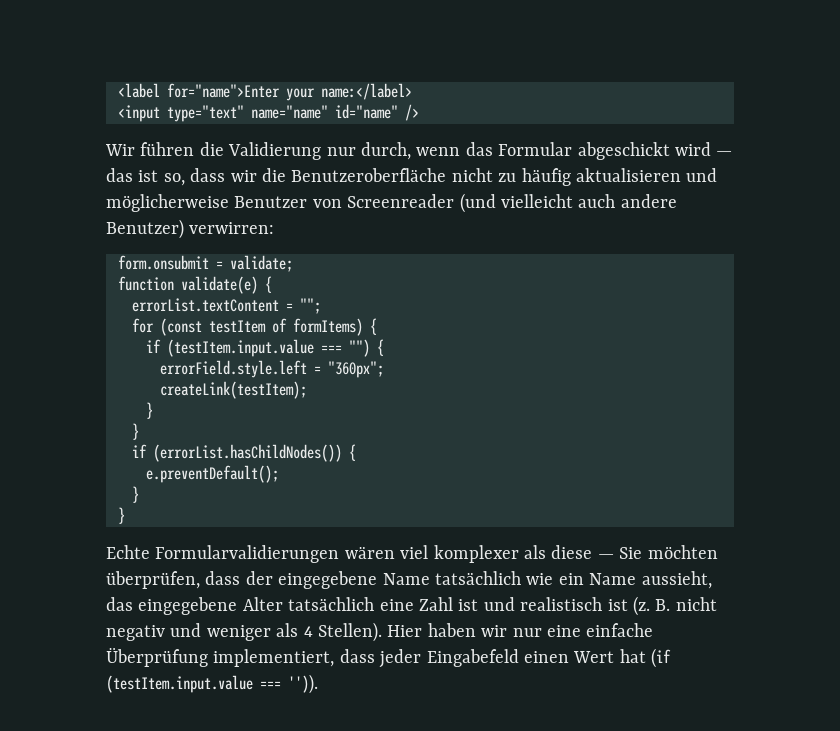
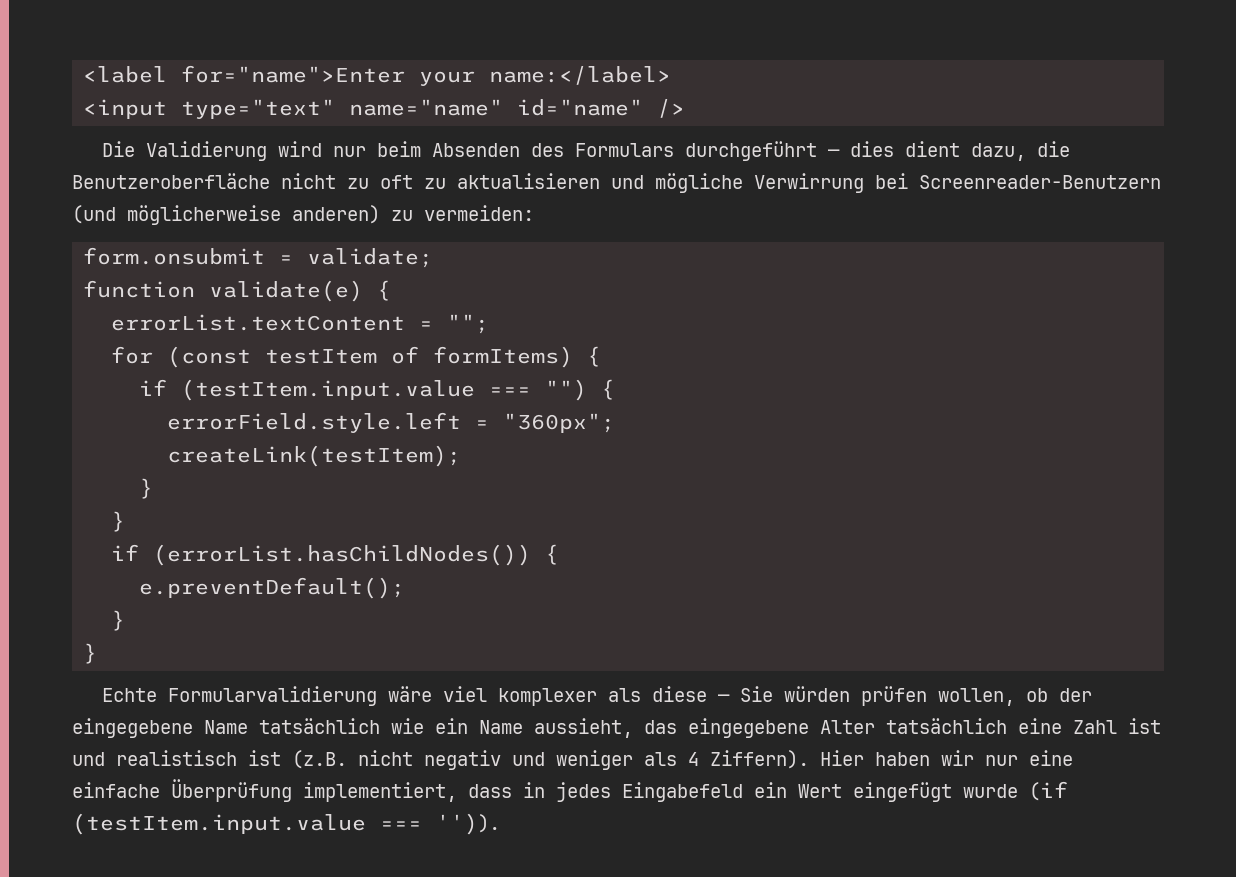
- Wir führen die Validierung nur durch, wenn das Formular abgeschickt wird — das ist so, dass wir die Benutzeroberfläche nicht zu häufig aktualisieren und möglicherweise Benutzer von Screenreader (und vielleicht auch andere Benutzer) verwirren:
+ Die Validierung wird nur beim Absenden des Formulars durchgeführt — dies dient dazu, die Benutzeroberfläche nicht zu oft zu aktualisieren und mögliche Verwirrung bei Screenreader-Benutzern (und möglicherweise anderen) zu vermeiden:
- Echte Formularvalidierungen wären viel komplexer als diese — Sie möchten überprüfen, dass der eingegebene Name tatsächlich wie ein Name aussieht, das eingegebene Alter tatsächlich eine Zahl ist und realistisch ist (z. B. nicht negativ und weniger als 4 Stellen).
+ Echte Formularvalidierung wäre viel komplexer als diese — Sie würden prüfen wollen, ob der eingegebene Name tatsächlich wie ein Name aussieht, das eingegebene Alter tatsächlich eine Zahl ist und realistisch ist (z.B. nicht negativ und weniger als 4 Ziffern).
- Hier haben wir nur eine einfache Überprüfung implementiert, dass jeder Eingabefeld einen Wert hat (if (testItem.input.value === '')).
+ Hier haben wir nur eine einfache Überprüfung implementiert, dass in jedes Eingabefeld ein Wert eingefügt wurde (if (testItem.input.value === '')).

